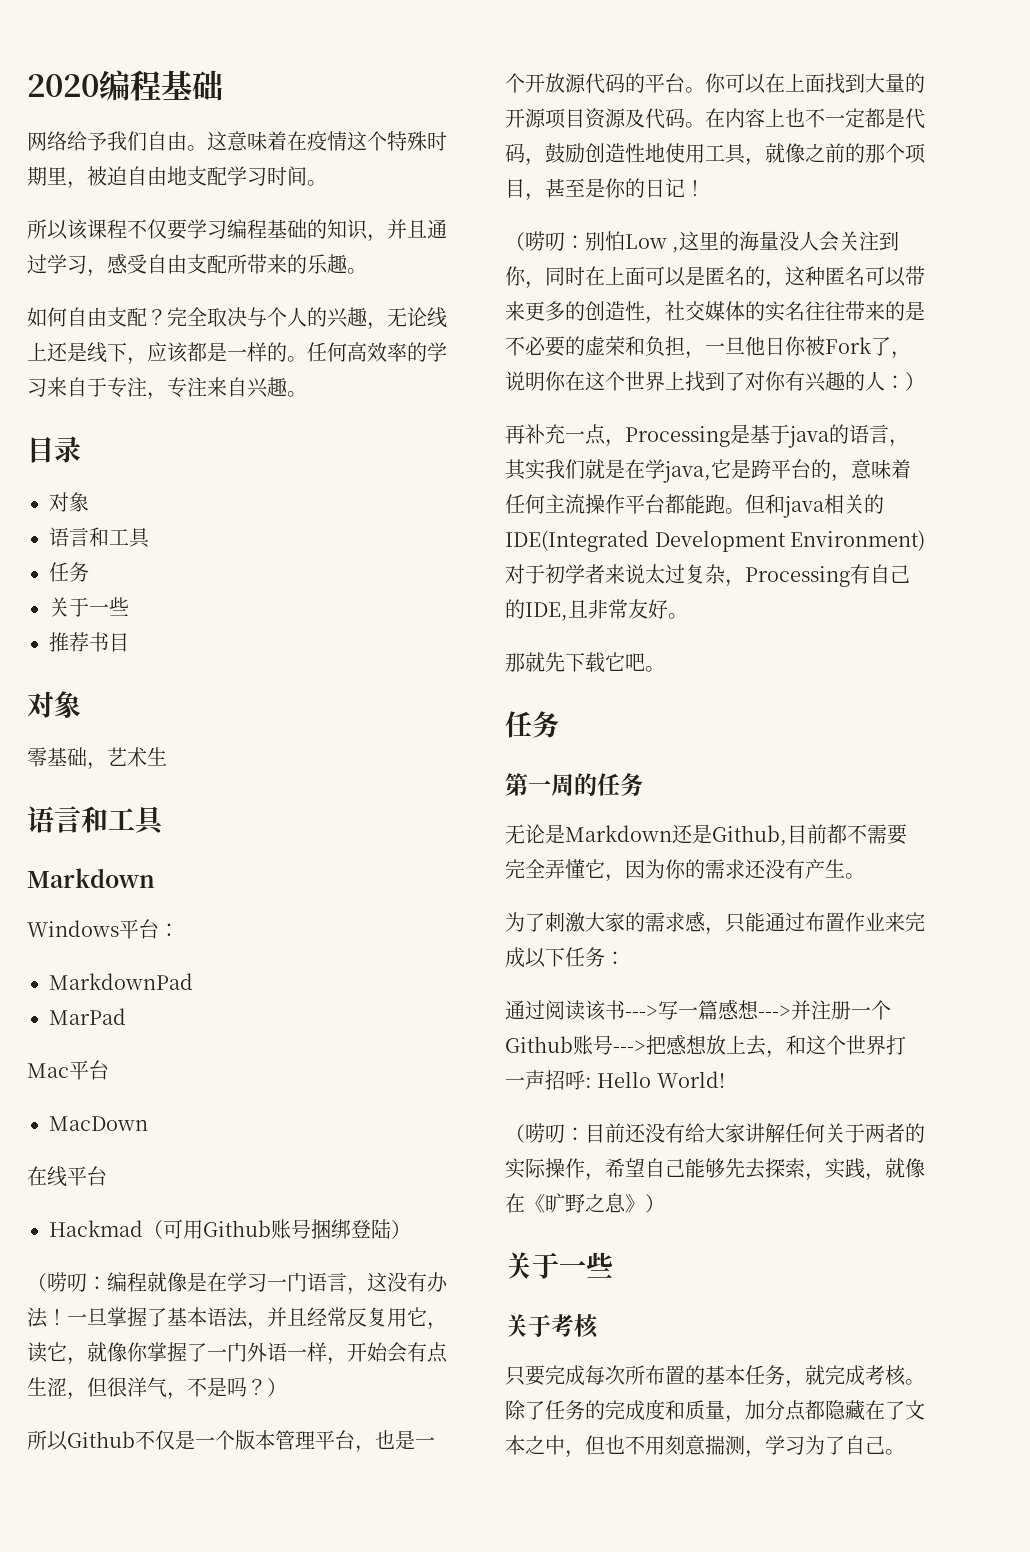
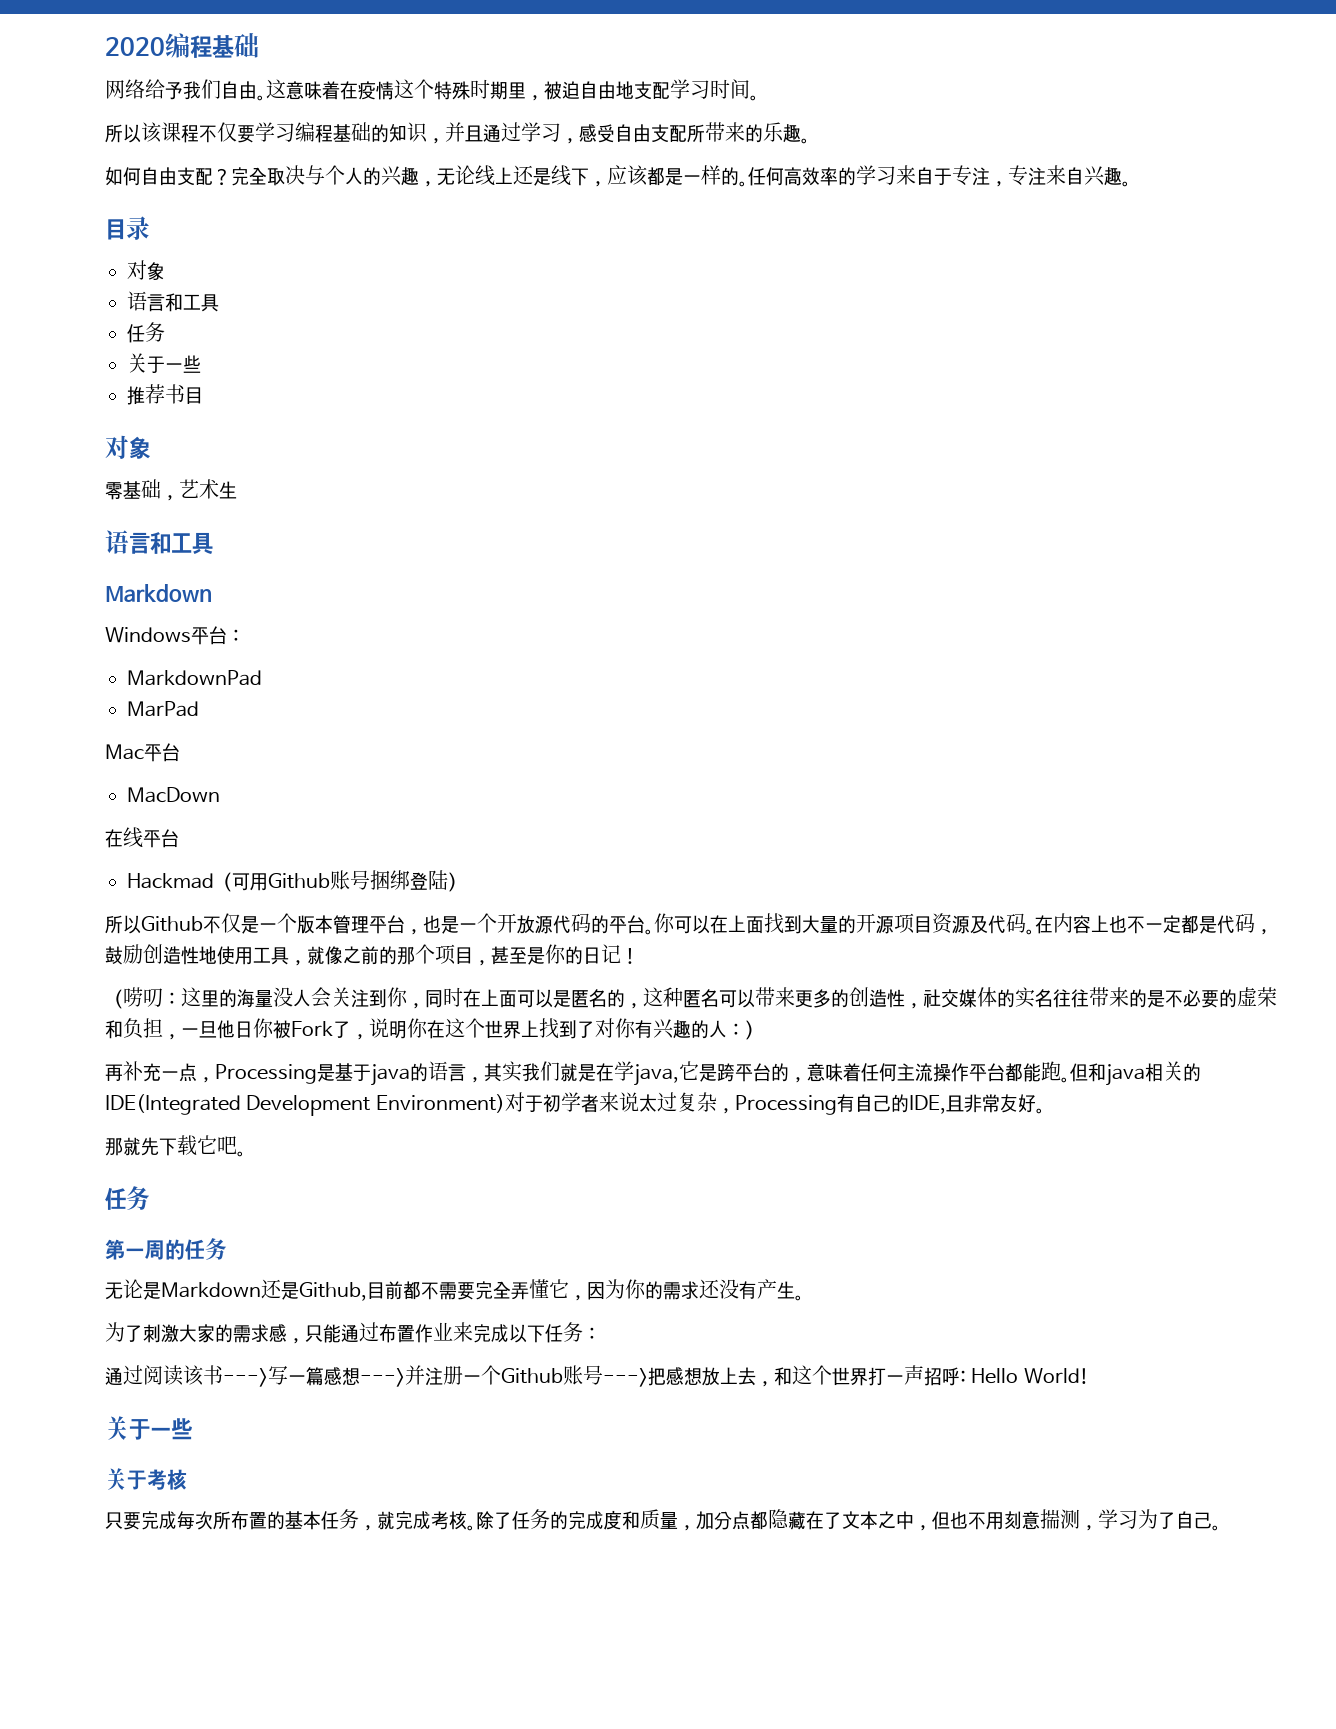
- （唠叨：编程就像是在学习一门语言，这没有办法！一旦掌握了基本语法，并且经常反复用它，读它，就像你掌握了一门外语一样，开始会有点生涩，但很洋气，不是吗？）
- （唠叨：别怕Low ,这里的海量没人会关注到你，同时在上面可以是匿名的，这种匿名可以带来更多的创造性，社交媒体的实名往往带来的是不必要的虚荣和负担，一旦他日你被Fork了，说明你在这个世界上找到了对你有兴趣的人：）
+ （唠叨：这里的海量没人会关注到你，同时在上面可以是匿名的，这种匿名可以带来更多的创造性，社交媒体的实名往往带来的是不必要的虚荣和负担，一旦他日你被Fork了，说明你在这个世界上找到了对你有兴趣的人：）
- （唠叨：目前还没有给大家讲解任何关于两者的实际操作，希望自己能够先去探索，实践，就像在《旷野之息》）

